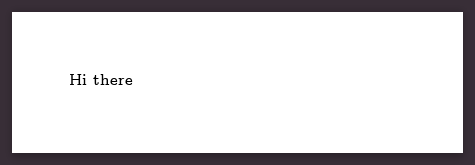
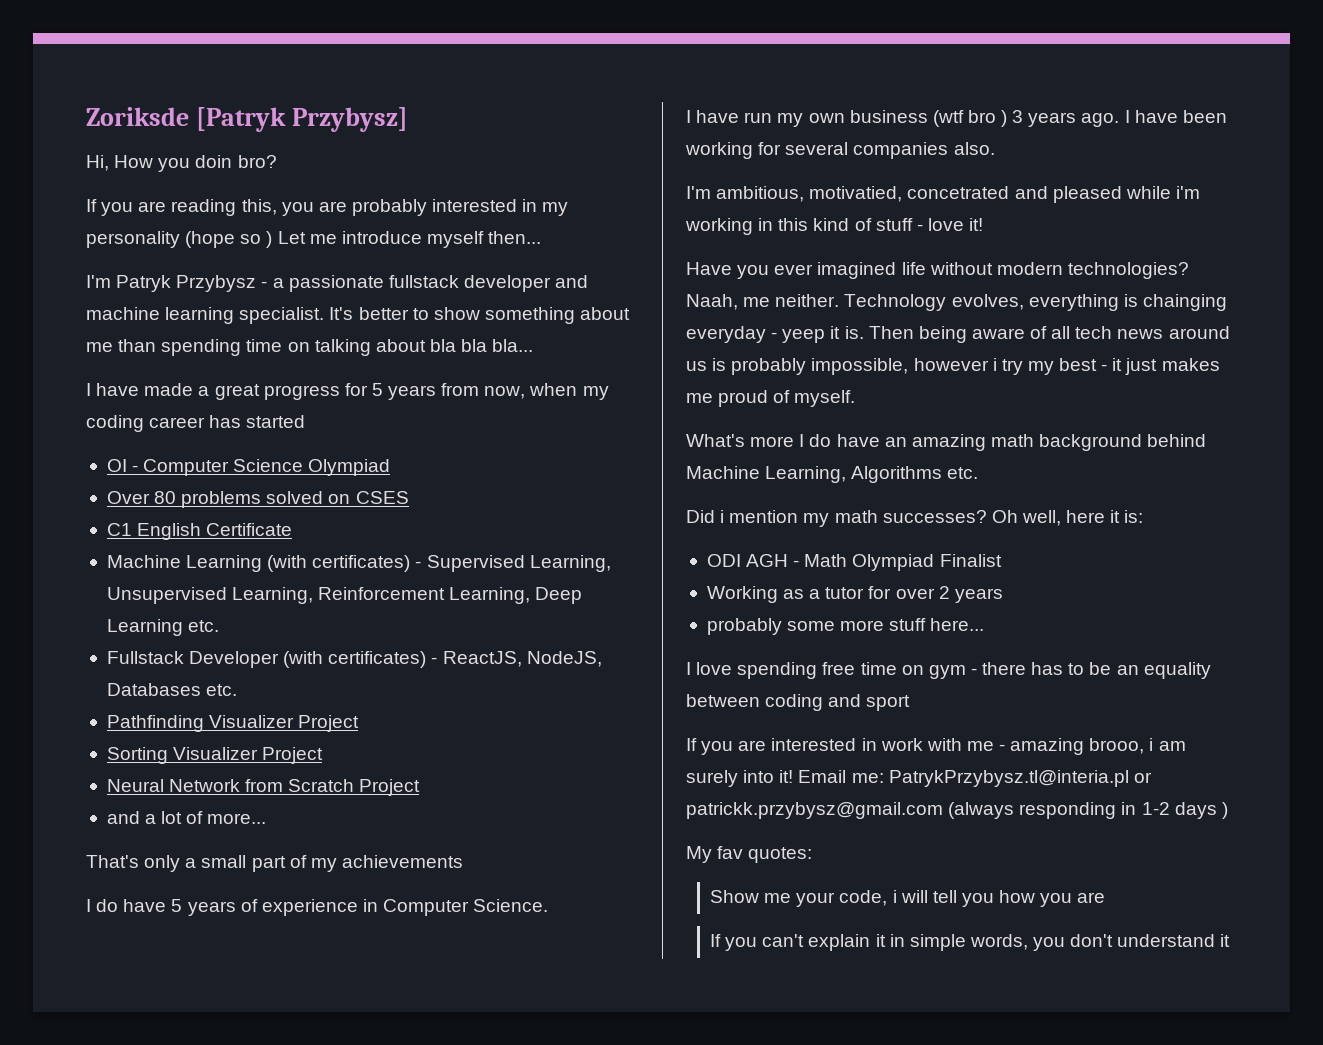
- Hi there
+ Zoriksde [Patryk Przybysz]
+ Hi, How you doin bro?
+ If you are reading this, you are probably interested in my personality (hope so ) Let me introduce myself then...
+ I'm Patryk Przybysz - a passionate fullstack developer and machine learning specialist. It's better to show something about me than spending time on talking about bla bla bla...
+ I have made a great progress for 5 years from now, when my coding career has started
+ OI - Computer Science Olympiad
+ Over 80 problems solved on CSES
+ C1 English Certificate
+ Machine Learning (with certificates) - Supervised Learning, Unsupervised Learning, Reinforcement Learning, Deep Learning etc.
+ Fullstack Developer (with certificates) - ReactJS, NodeJS, Databases etc.
+ Pathfinding Visualizer Project
+ Sorting Visualizer Project
+ Neural Network from Scratch Project
+ and a lot of more...
+ That's only a small part of my achievements
+ I do have 5 years of experience in Computer Science.
+ I have run my own business (wtf bro ) 3 years ago. I have been working for several companies also.
+ I'm ambitious, motivatied, concetrated and pleased while i'm working in this kind of stuff - love it!
+ Have you ever imagined life without modern technologies? Naah, me neither. Technology evolves, everything is chainging everyday - yeep it is. Then being aware of all tech news around us is probably impossible, however i try my best - it just makes me proud of myself.
+ What's more I do have an amazing math background behind Machine Learning, Algorithms etc.
+ Did i mention my math successes? Oh well, here it is:
+ ODI AGH - Math Olympiad Finalist
+ Working as a tutor for over 2 years
+ probably some more stuff here...
+ I love spending free time on gym - there has to be an equality between coding and sport
+ If you are interested in work with me - amazing brooo, i am surely into it! Email me: PatrykPrzybysz.tl@interia.pl or patrickk.przybysz@gmail.com (always responding in 1-2 days )
+ My fav quotes:
+ Show me your code, i will tell you how you are
+ If you can't explain it in simple words, you don't understand it

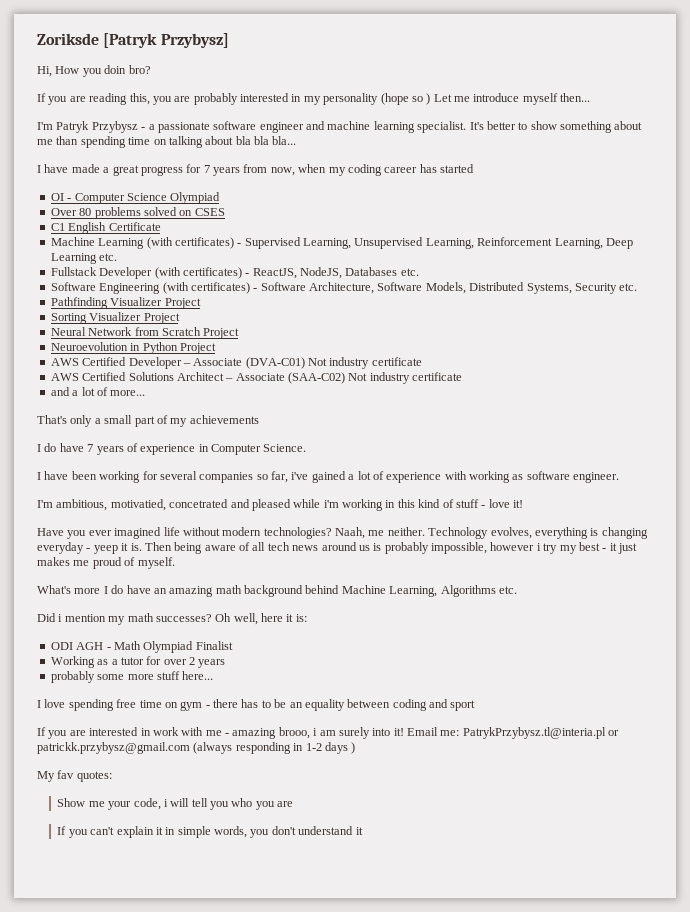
- I'm Patryk Przybysz - a passionate fullstack developer and machine learning specialist.
+ I'm Patryk Przybysz - a passionate software engineer and machine learning specialist.
- I have made a great progress for 5 years from now, when my coding career has started
+ I have made a great progress for 7 years from now, when my coding career has started
+ Software Engineering (with certificates) - Software Architecture, Software Models, Distributed Systems, Security etc.
+ Neuroevolution in Python Project
+ AWS Certified Developer – Associate (DVA-C01) Not industry certificate
+ AWS Certified Solutions Architect – Associate (SAA-C02) Not industry certificate
- I do have 5 years of experience in Computer Science.
+ I do have 7 years of experience in Computer Science.
- I have run my own business (wtf bro ) 3 years ago. I have been working for several companies also.
+ I have been working for several companies so far, i've gained a lot of experience with working as software engineer.
- Technology evolves, everything is chainging everyday - yeep it is.
+ Technology evolves, everything is changing everyday - yeep it is.
- Show me your code, i will tell you how you are
+ Show me your code, i will tell you who you are

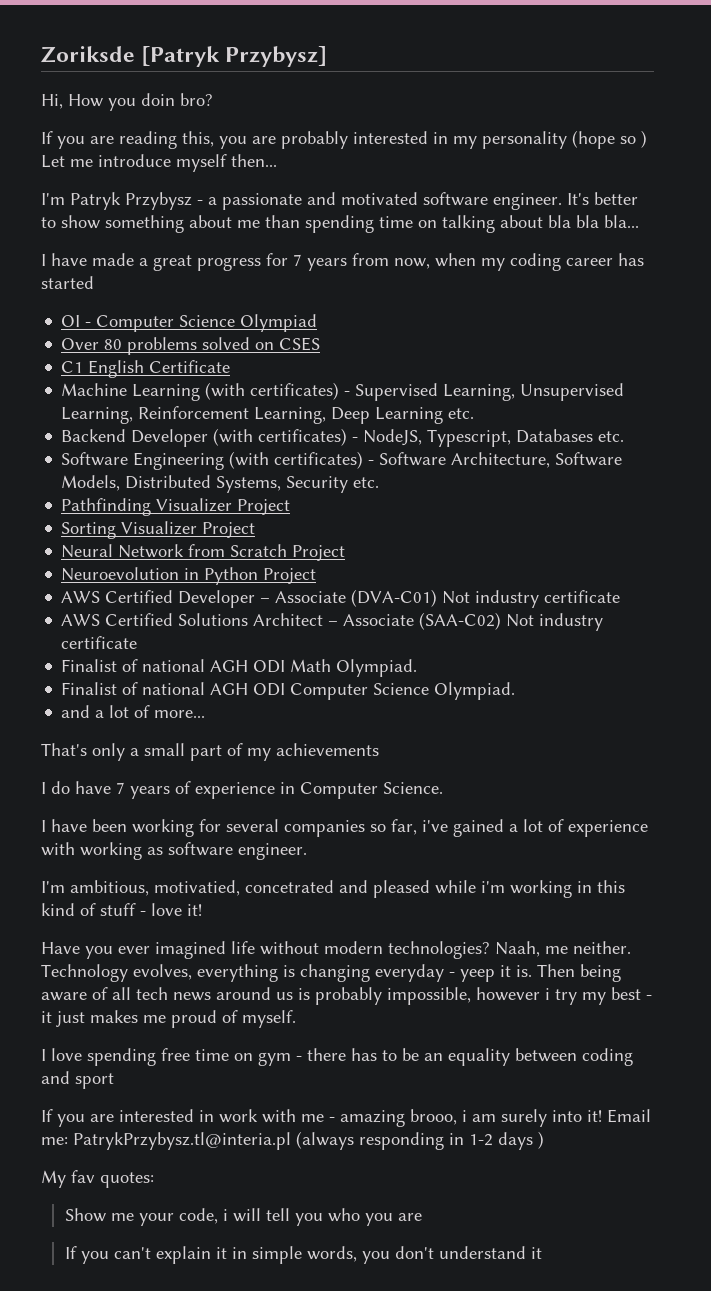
- I'm Patryk Przybysz - a passionate software engineer and machine learning specialist.
+ I'm Patryk Przybysz - a passionate and motivated software engineer.
- Fullstack Developer (with certificates) - ReactJS, NodeJS, Databases etc.
+ Backend Developer (with certificates) - NodeJS, Typescript, Databases etc.
+ Finalist of national AGH ODI Math Olympiad.
+ Finalist of national AGH ODI Computer Science Olympiad.
- What's more I do have an amazing math background behind Machine Learning, Algorithms etc.
- Did i mention my math successes? Oh well, here it is:
- ODI AGH - Math Olympiad Finalist
- Working as a tutor for over 2 years
- probably some more stuff here...
- Email me: PatrykPrzybysz.tl@interia.pl or patrickk.przybysz@gmail.com (always responding in 1-2 days )
+ Email me: PatrykPrzybysz.tl@interia.pl (always responding in 1-2 days )

